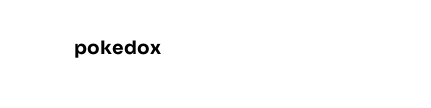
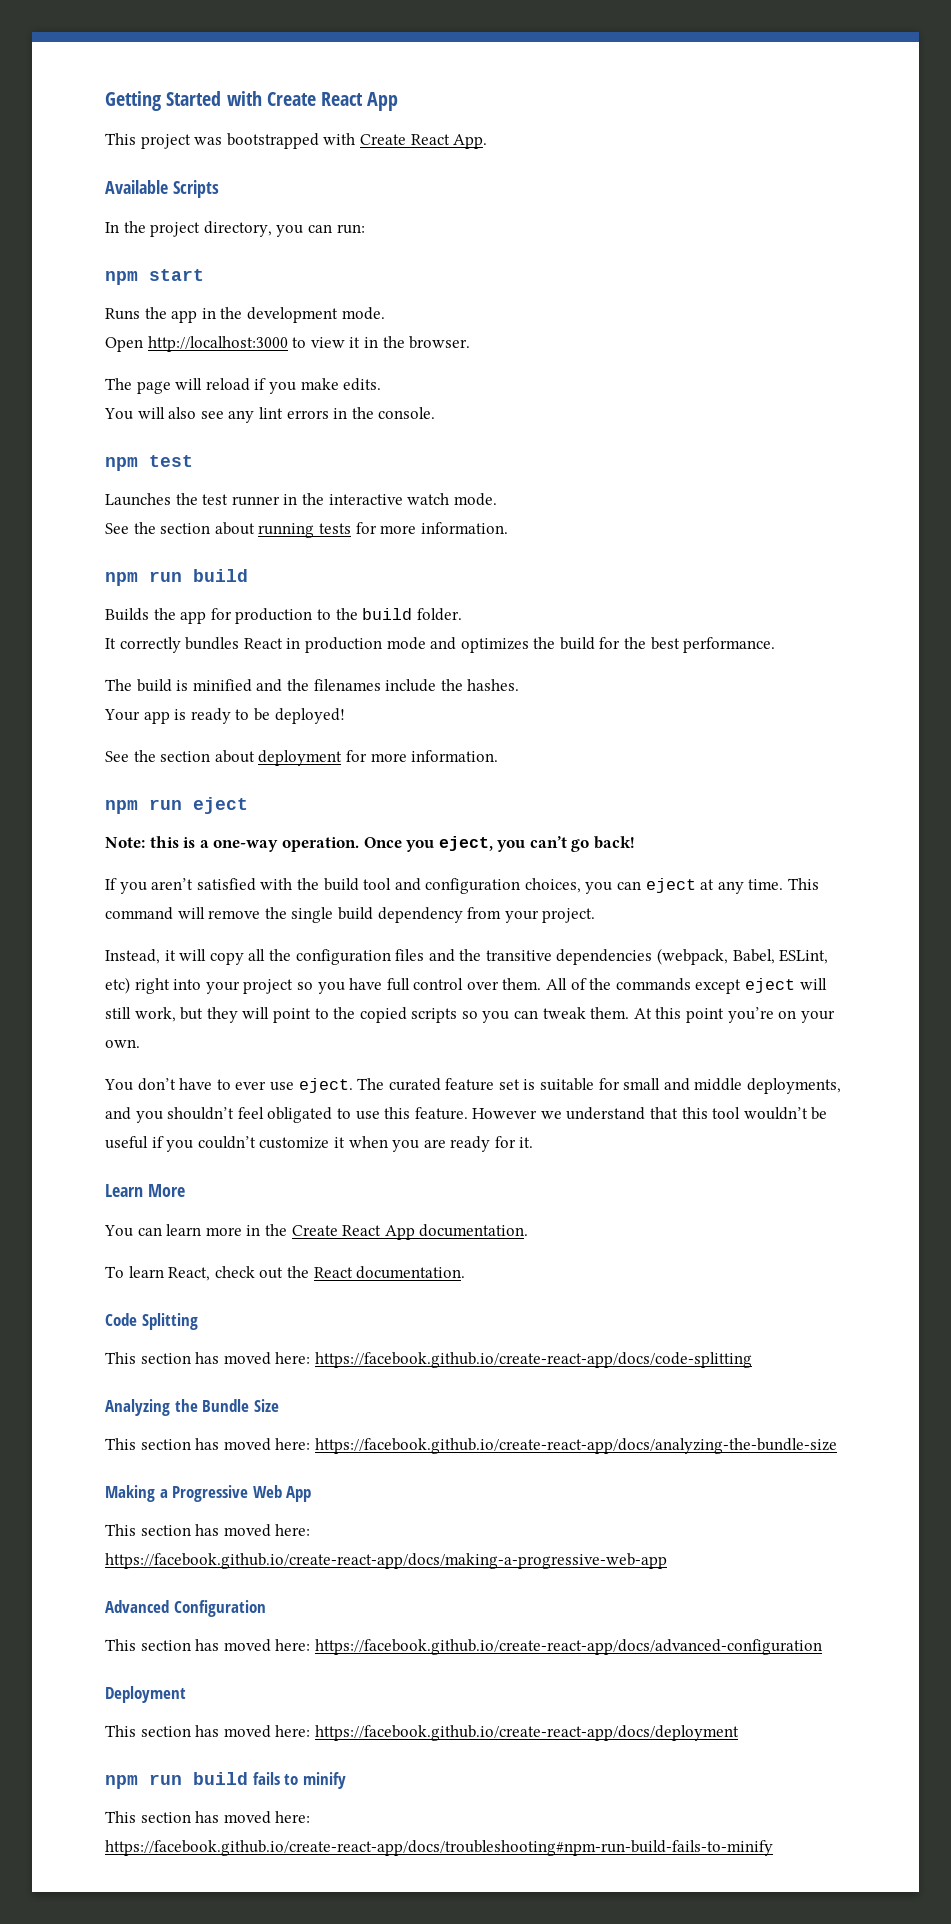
- pokedox
+ Getting Started with Create React App
+ This project was bootstrapped with Create React App.
+ Available Scripts
+ In the project directory, you can run:
+ npm start
+ Runs the app in the development mode.
+ Open http://localhost:3000 to view it in the browser.
+ The page will reload if you make edits.
+ You will also see any lint errors in the console.
+ npm test
+ Launches the test runner in the interactive watch mode.
+ See the section about running tests for more information.
+ npm run build
+ Builds the app for production to the build folder.
+ It correctly bundles React in production mode and optimizes the build for the best performance.
+ The build is minified and the filenames include the hashes.
+ Your app is ready to be deployed!
+ See the section about deployment for more information.
+ npm run eject
+ Note: this is a one-way operation. Once you eject, you can’t go back!
+ If you aren’t satisfied with the build tool and configuration choices, you can eject at any time. This command will remove the single build dependency from your project.
+ Instead, it will copy all the configuration files and the transitive dependencies (webpack, Babel, ESLint, etc) right into your project so you have full control over them. All of the commands except eject will still work, but they will point to the copied scripts so you can tweak them. At this point you’re on your own.
+ You don’t have to ever use eject. The curated feature set is suitable for small and middle deployments, and you shouldn’t feel obligated to use this feature. However we understand that this tool wouldn’t be useful if you couldn’t customize it when you are ready for it.
+ Learn More
+ You can learn more in the Create React App documentation.
+ To learn React, check out the React documentation.
+ Code Splitting
+ This section has moved here: https://facebook.github.io/create-react-app/docs/code-splitting
+ Analyzing the Bundle Size
+ This section has moved here: https://facebook.github.io/create-react-app/docs/analyzing-the-bundle-size
+ Making a Progressive Web App
+ This section has moved here: https://facebook.github.io/create-react-app/docs/making-a-progressive-web-app
+ Advanced Configuration
+ This section has moved here: https://facebook.github.io/create-react-app/docs/advanced-configuration
+ Deployment
+ This section has moved here: https://facebook.github.io/create-react-app/docs/deployment
+ npm run build fails to minify
+ This section has moved here: https://facebook.github.io/create-react-app/docs/troubleshooting#npm-run-build-fails-to-minify

